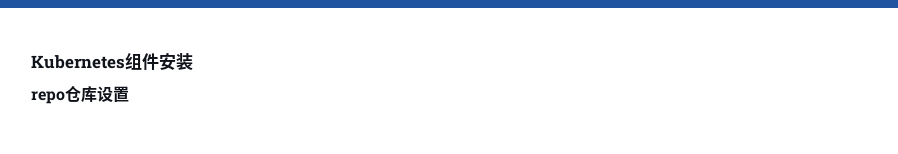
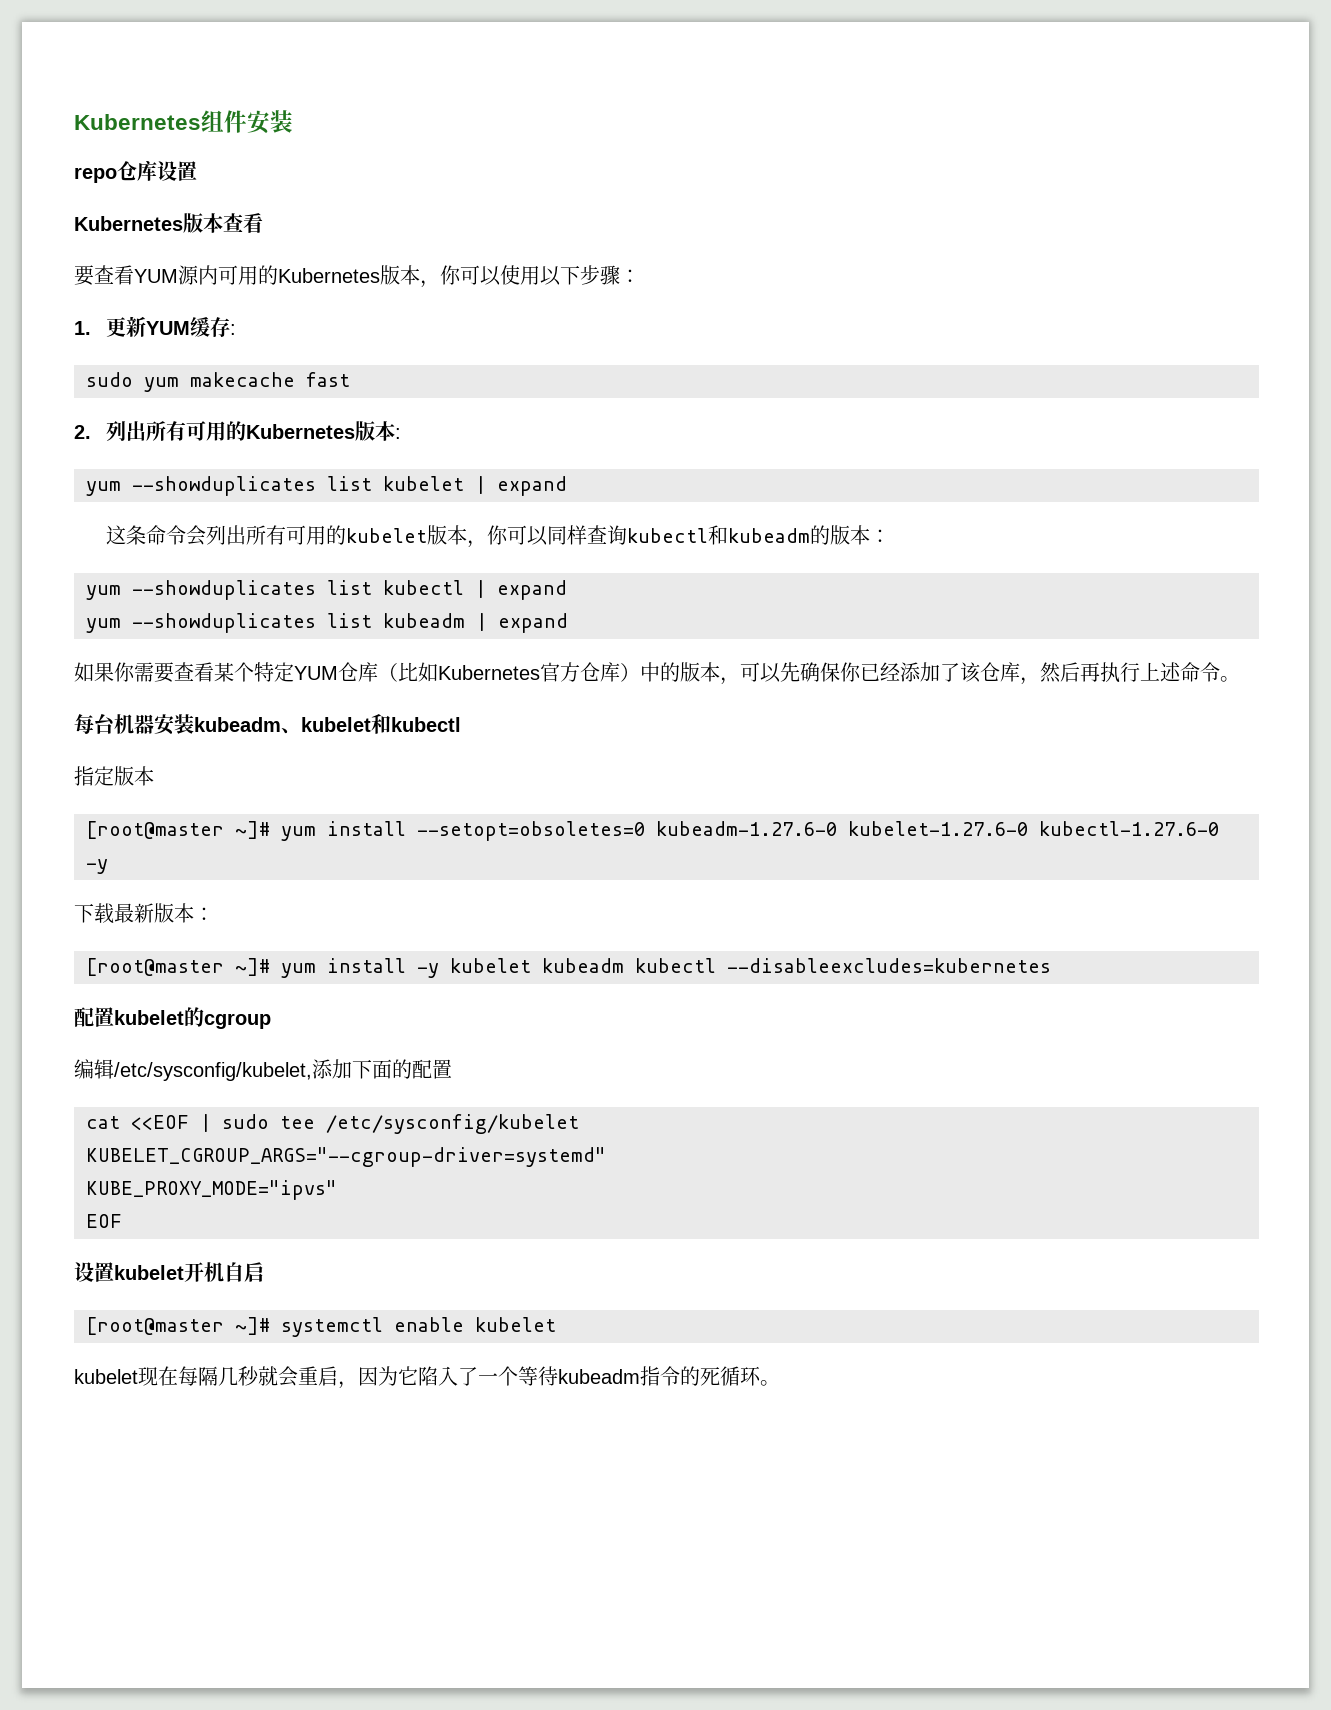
+ Kubernetes版本查看
+ 要查看YUM源内可用的Kubernetes版本，你可以使用以下步骤：
+ 1.更新YUM缓存:
+ sudo yum makecache fast
+ 2.列出所有可用的Kubernetes版本:
+ yum --showduplicates list kubelet | expand
+ 这条命令会列出所有可用的kubelet版本，你可以同样查询kubectl和kubeadm的版本：
+ yum --showduplicates list kubectl | expand
+ yum --showduplicates list kubeadm | expand
+ 如果你需要查看某个特定YUM仓库（比如Kubernetes官方仓库）中的版本，可以先确保你已经添加了该仓库，然后再执行上述命令。
+ 每台机器安装kubeadm、kubelet和kubectl
+ 指定版本
+ [root@master ~]# yum install --setopt=obsoletes=0 kubeadm-1.27.6-0 kubelet-1.27.6-0 kubectl-1.27.6-0 -y
+ 下载最新版本：
+ [root@master ~]# yum install -y kubelet kubeadm kubectl --disableexcludes=kubernetes
+ 配置kubelet的cgroup
+ 编辑/etc/sysconfig/kubelet,添加下面的配置
+ cat <<EOF | sudo tee /etc/sysconfig/kubelet
+ KUBELET_CGROUP_ARGS="--cgroup-driver=systemd"
+ KUBE_PROXY_MODE="ipvs"
+ EOF
+ 设置kubelet开机自启
+ [root@master ~]# systemctl enable kubelet
+ kubelet现在每隔几秒就会重启，因为它陷入了一个等待kubeadm指令的死循环。

